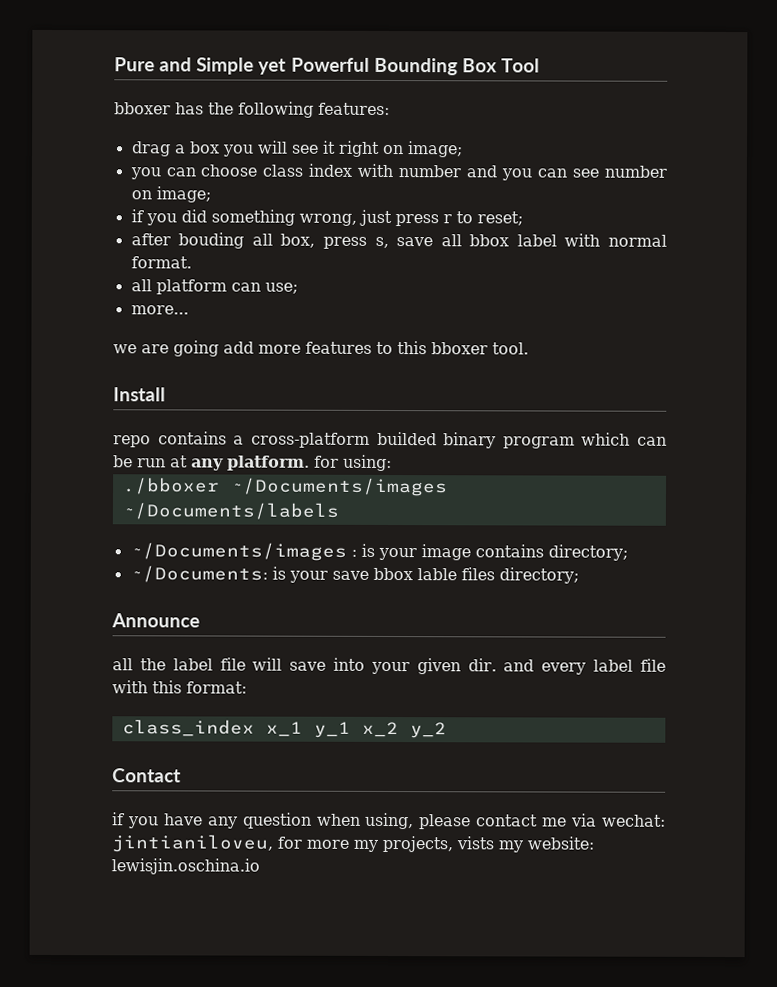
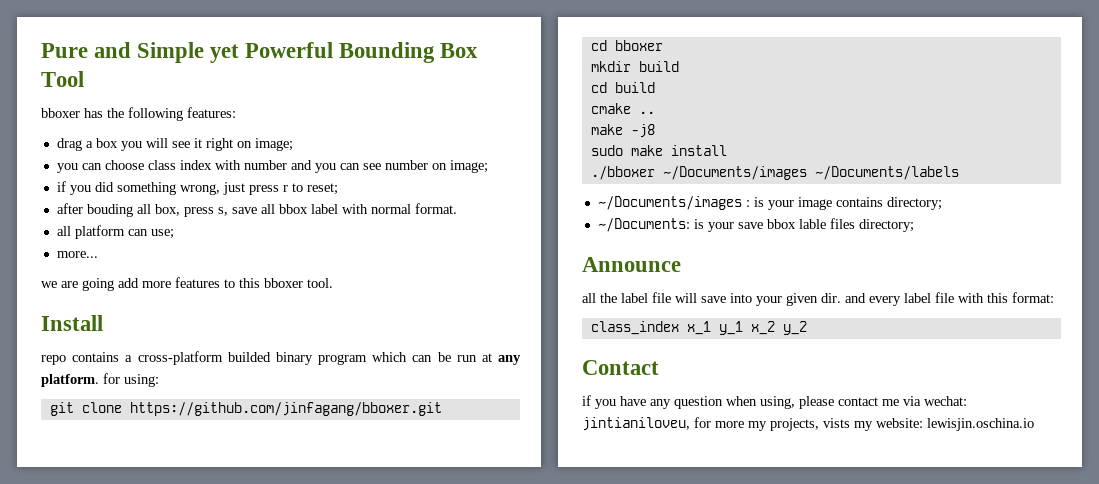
+ git clone https://github.com/jinfagang/bboxer.git
+ cd bboxer
+ mkdir build
+ cd build
+ cmake ..
+ make -j8
+ sudo make install

